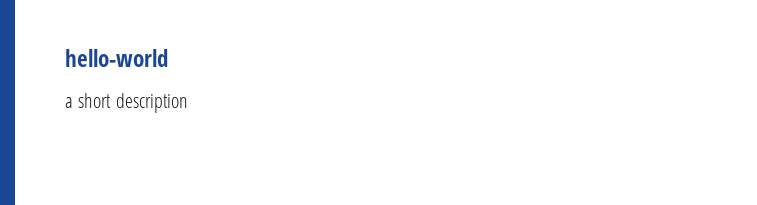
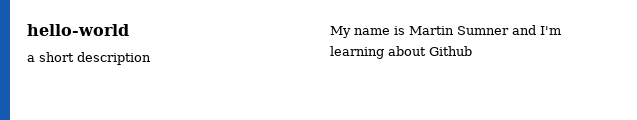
+ My name is Martin Sumner and I'm learning about Github

